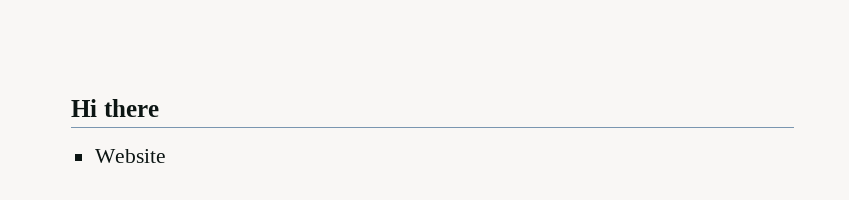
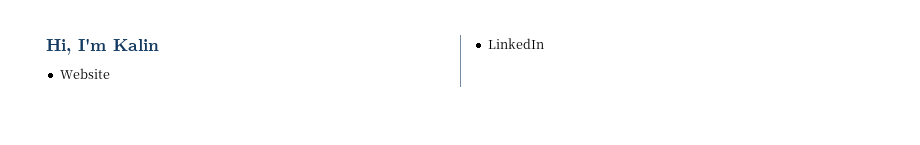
- Hi there
+ Hi, I'm Kalin
+ LinkedIn

